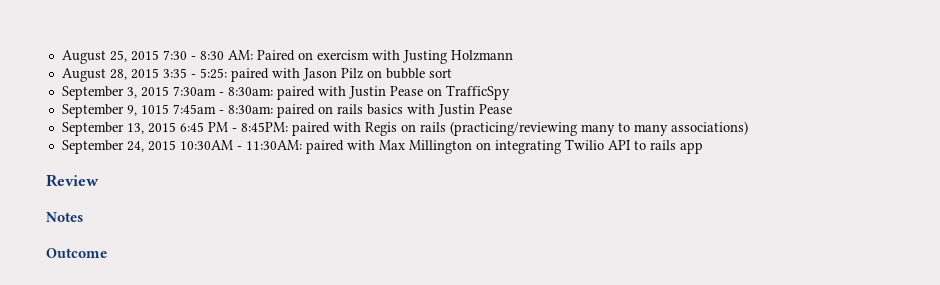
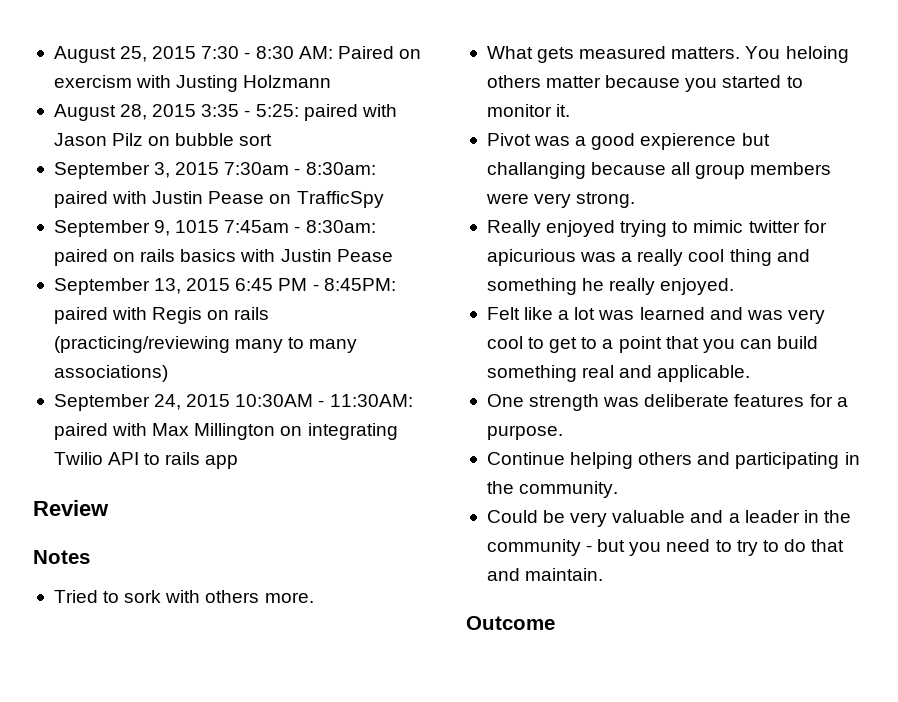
+ Tried to sork with others more.
+ What gets measured matters. You heloing others matter because you started to monitor it.
+ Pivot was a good expierence but challanging because all group members were very strong.
+ Really enjoyed trying to mimic twitter for apicurious was a really cool thing and something he really enjoyed.
+ Felt like a lot was learned and was very cool to get to a point that you can build something real and applicable.
+ One strength was deliberate features for a purpose.
+ Continue helping others and participating in the community.
+ Could be very valuable and a leader in the community - but you need to try to do that and maintain.

